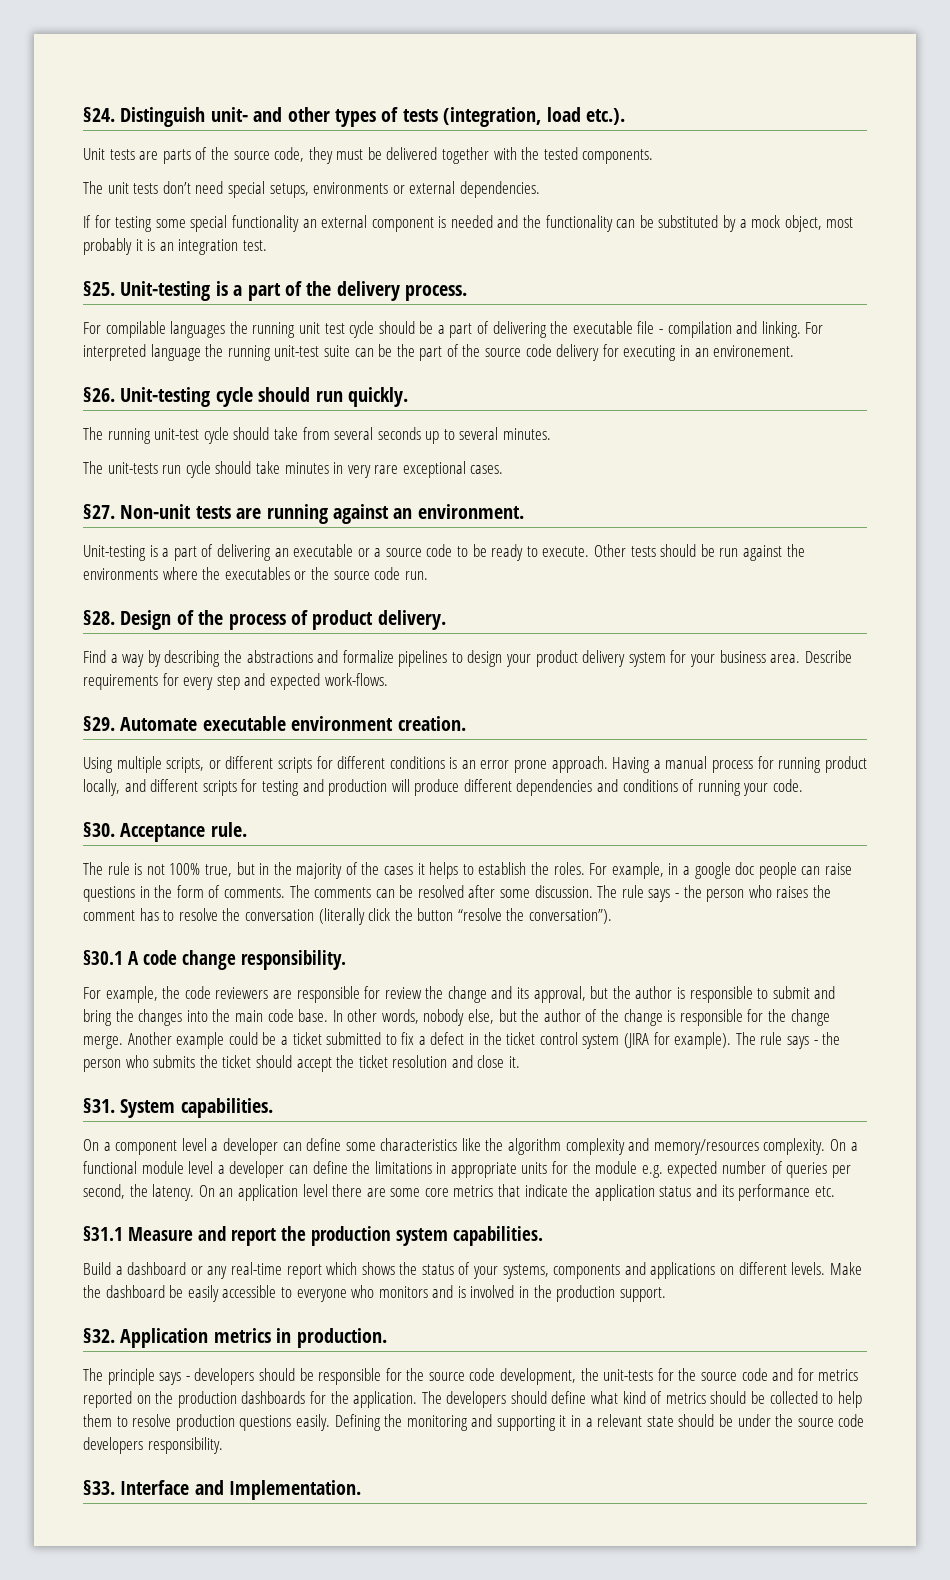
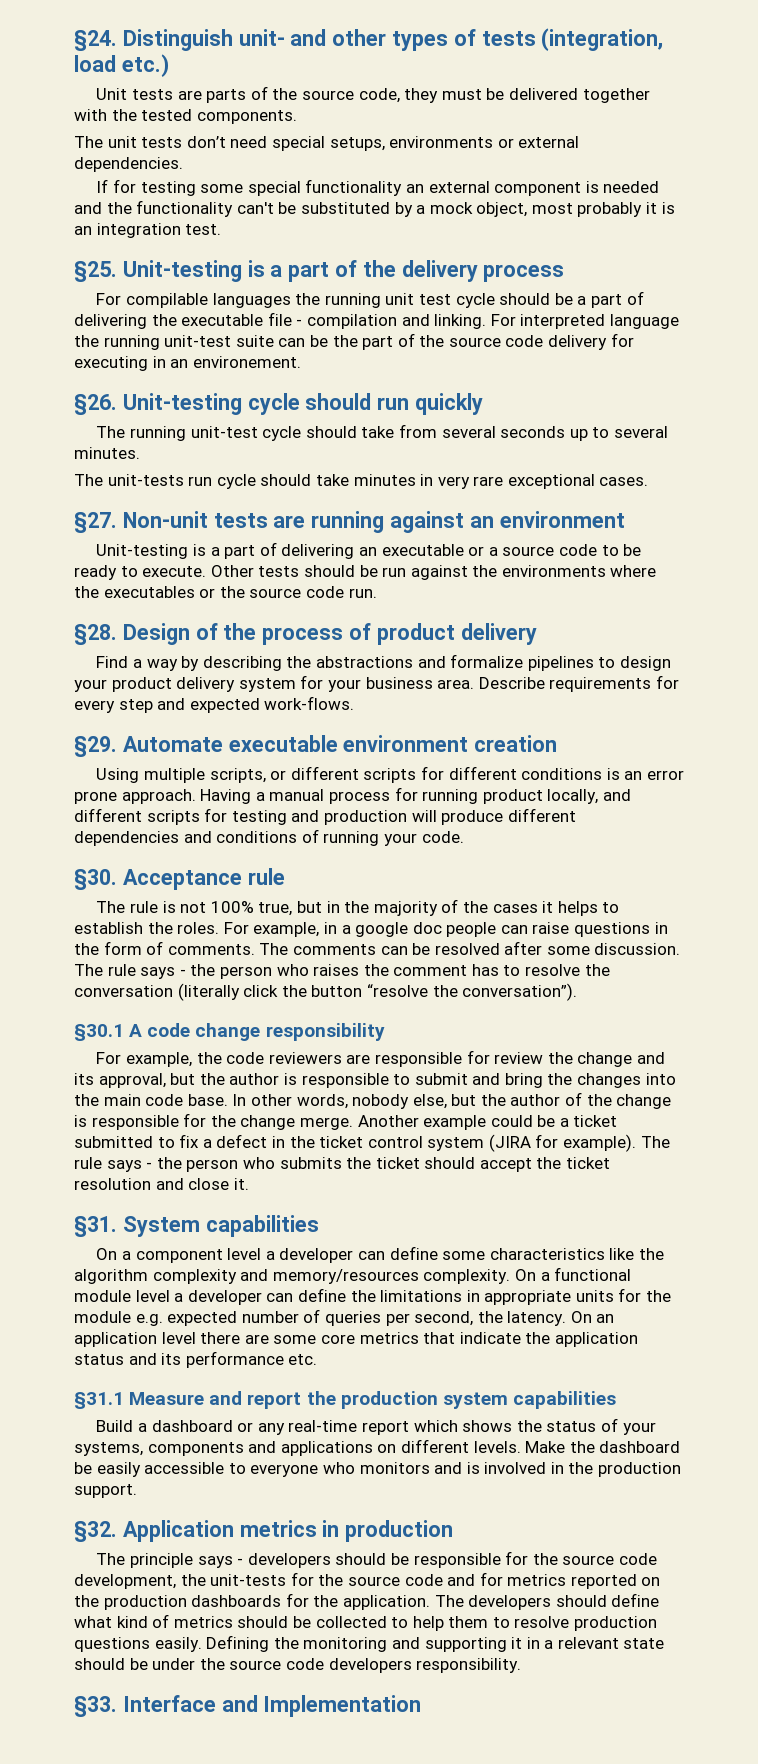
- Distinguish unit- and other types of tests (integration, load etc.).
+ Distinguish unit- and other types of tests (integration, load etc.)
- If for testing some special functionality an external component is needed and the functionality can be substituted by a mock object, most probably it is an integration test.
+ If for testing some special functionality an external component is needed and the functionality can't be substituted by a mock object, most probably it is an integration test.
- Unit-testing is a part of the delivery process.
+ Unit-testing is a part of the delivery process
- Unit-testing cycle should run quickly.
+ Unit-testing cycle should run quickly
- Non-unit tests are running against an environment.
+ Non-unit tests are running against an environment
- Design of the process of product delivery.
+ Design of the process of product delivery
- Automate executable environment creation.
+ Automate executable environment creation
- Acceptance rule.
+ Acceptance rule
- §30.1 A code change responsibility.
+ §30.1 A code change responsibility
- System capabilities.
+ System capabilities
- §31.1 Measure and report the production system capabilities.
+ §31.1 Measure and report the production system capabilities
- Application metrics in production.
+ Application metrics in production
- Interface and Implementation.
+ Interface and Implementation

